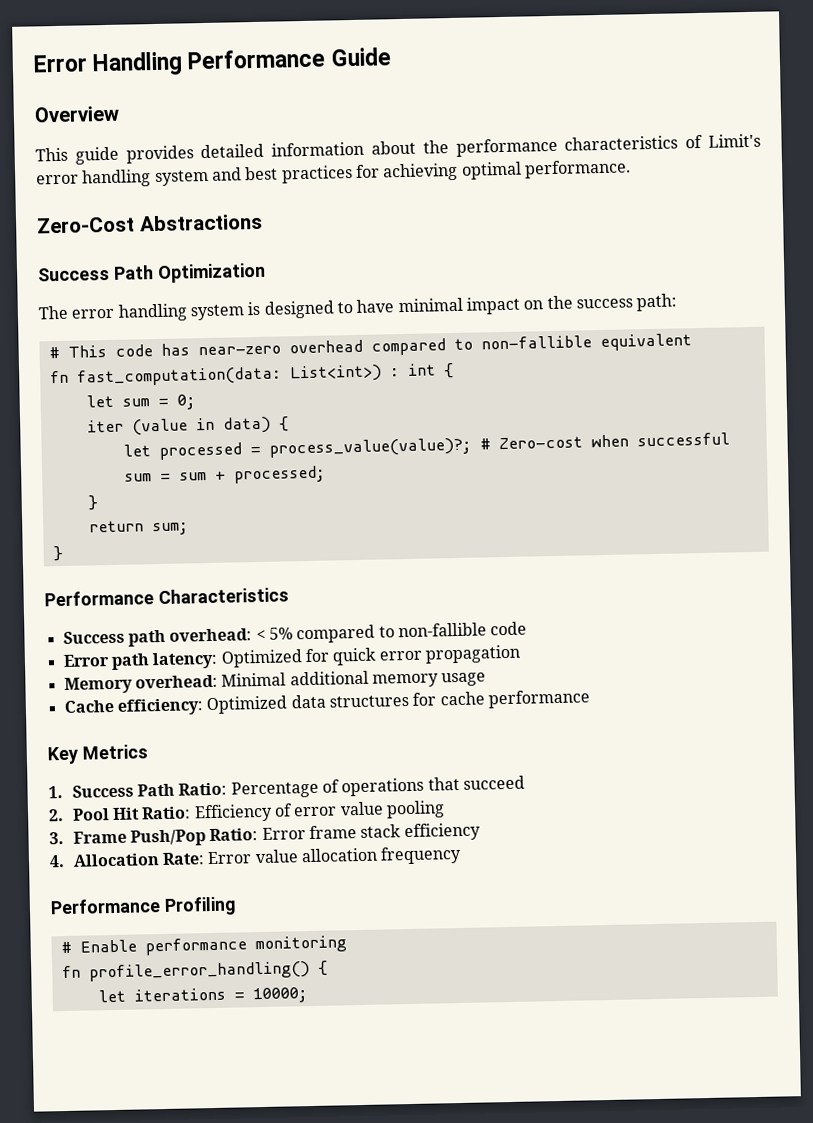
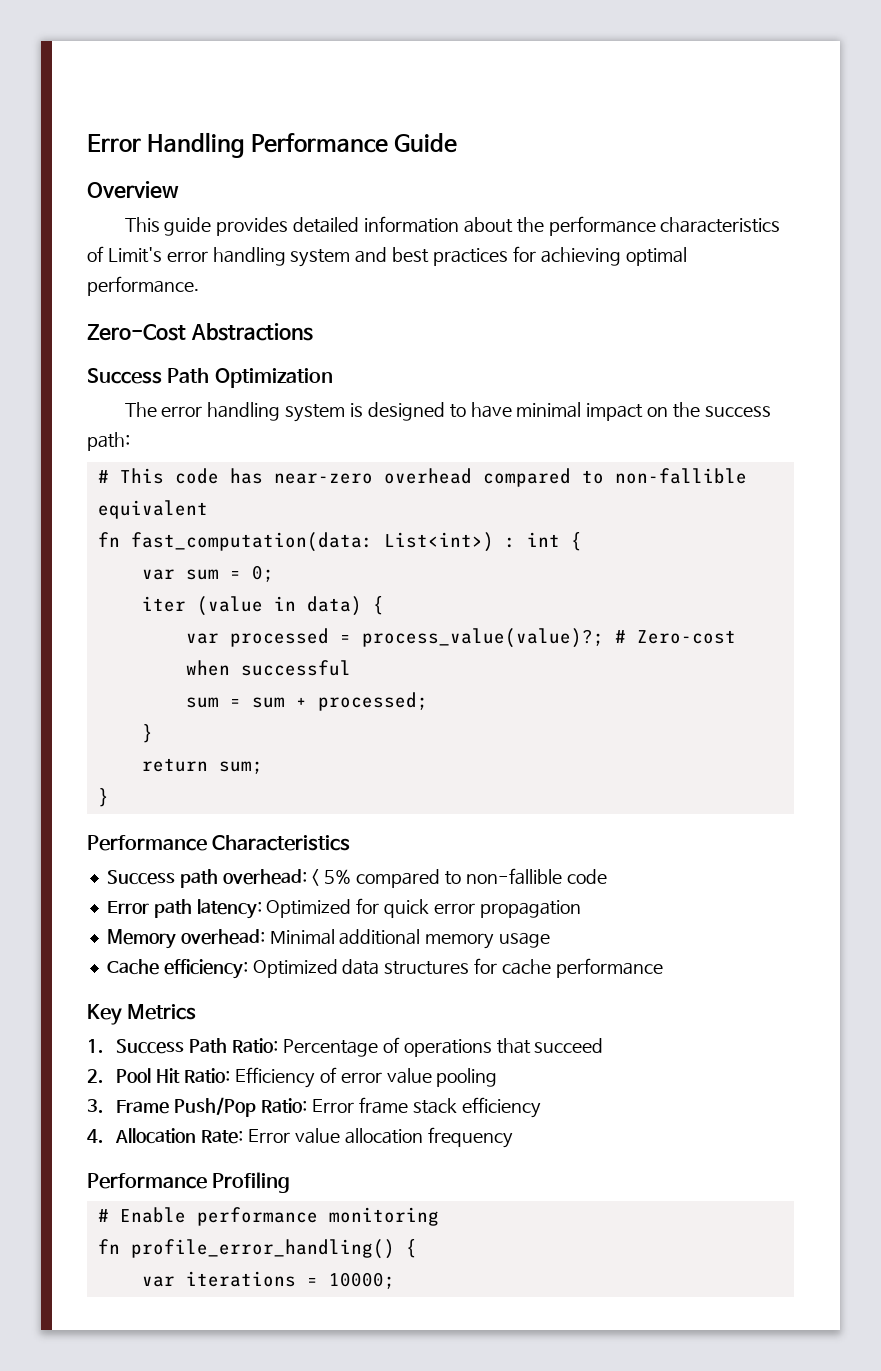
- let sum = 0;
+ var sum = 0;
- let processed = process_value(value)?; # Zero-cost when successful
+ var processed = process_value(value)?; # Zero-cost when successful
- let iterations = 10000;
+ var iterations = 10000;

